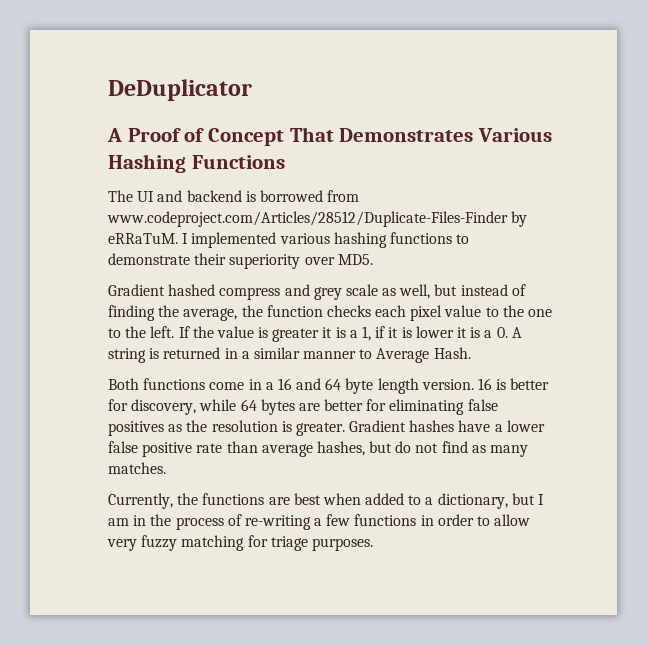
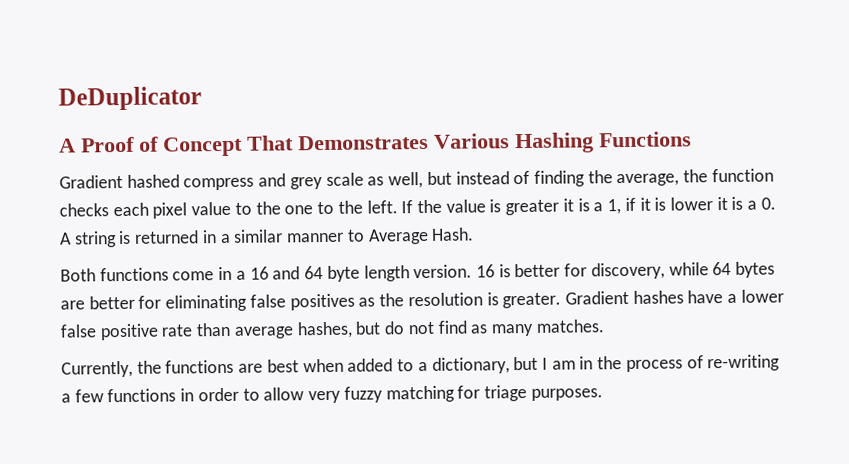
- The UI and backend is borrowed from www.codeproject.com/Articles/28512/Duplicate-Files-Finder by eRRaTuM. I implemented various hashing functions to demonstrate their superiority over MD5.

